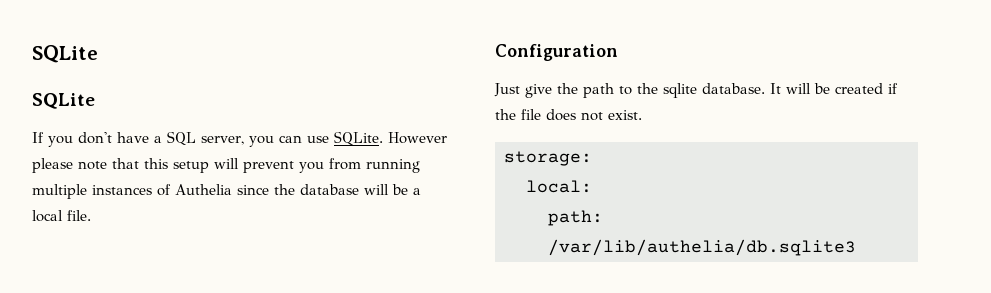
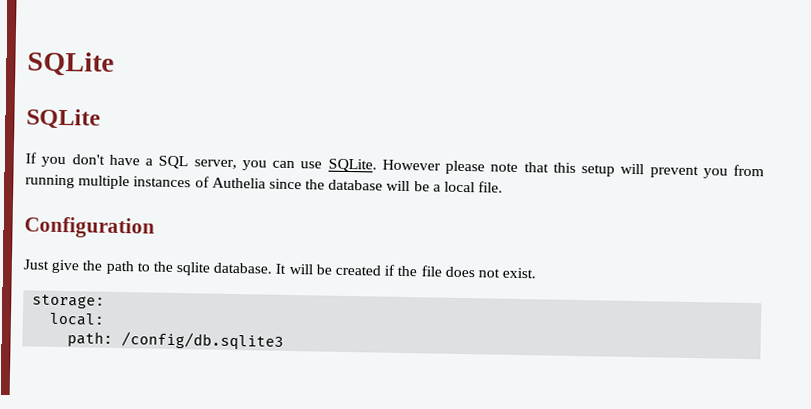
- path: /var/lib/authelia/db.sqlite3
+ path: /config/db.sqlite3

